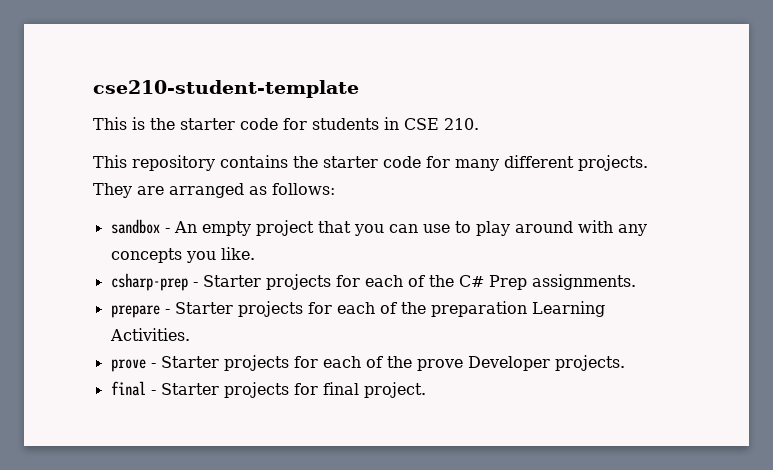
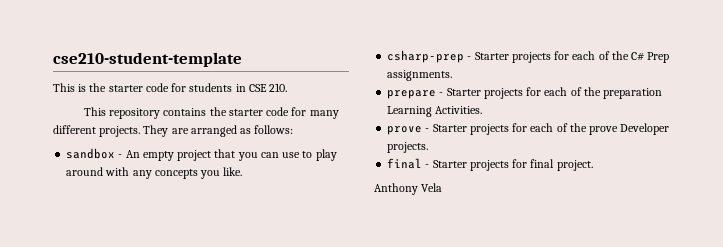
+ Anthony Vela

